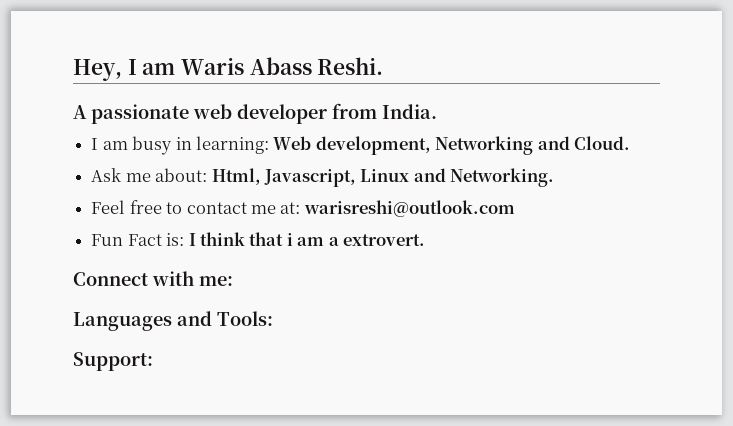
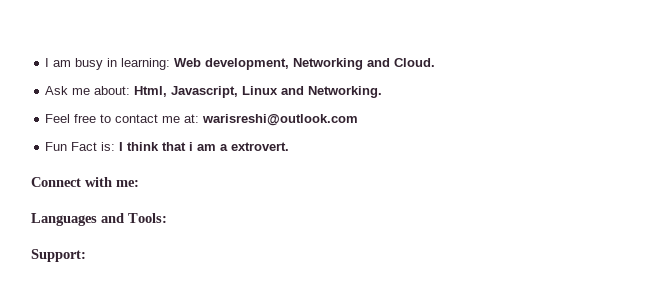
- Hey, I am Waris Abass Reshi.
- A passionate web developer from India.

